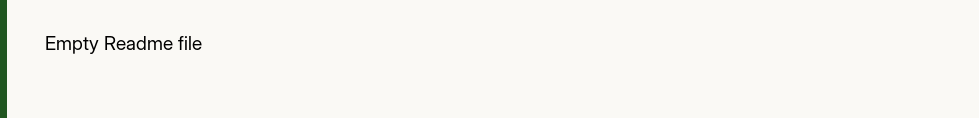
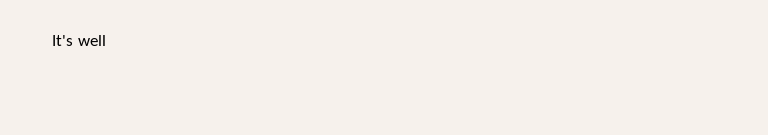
- Empty Readme file
+ It's well

